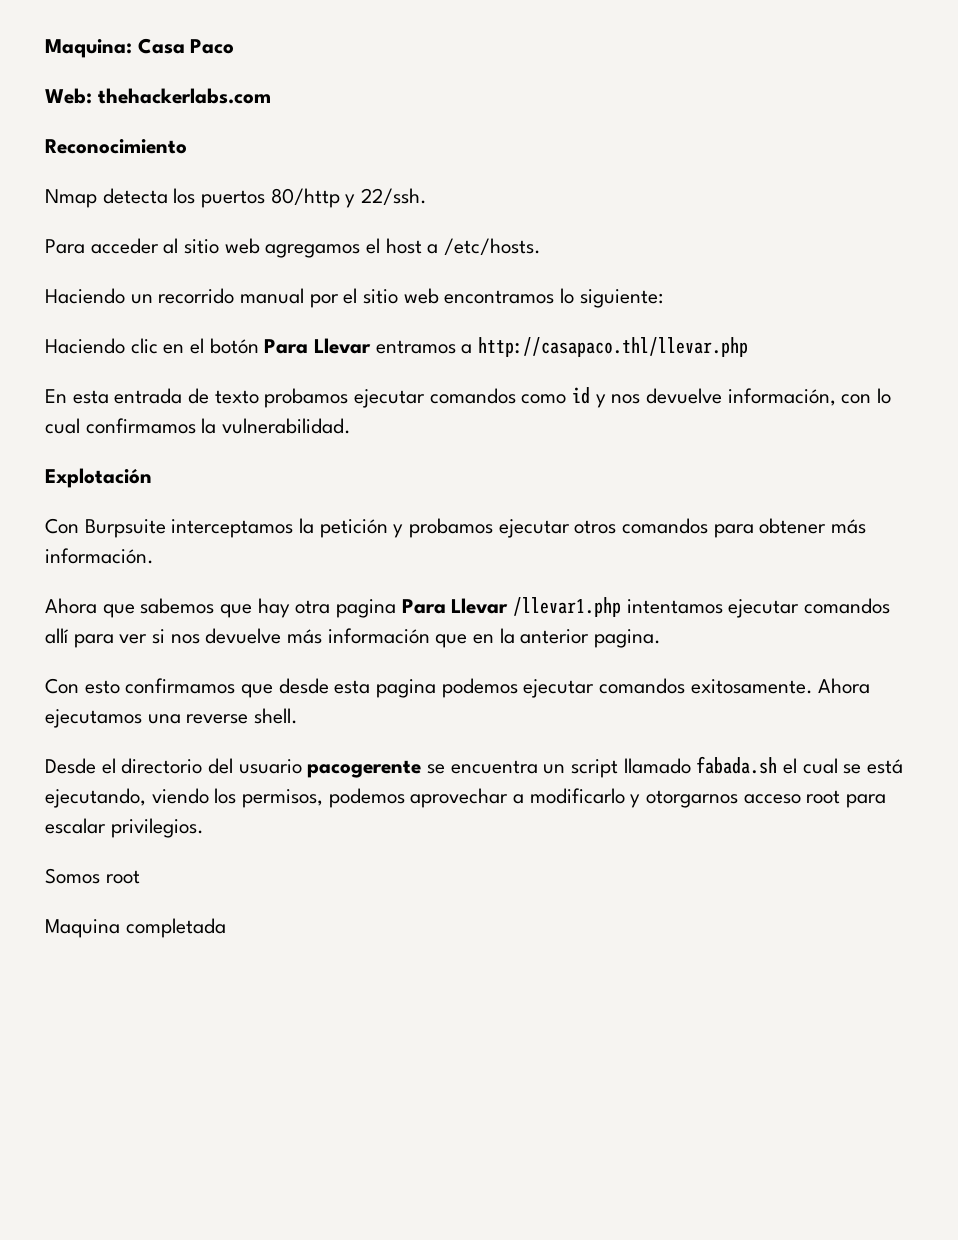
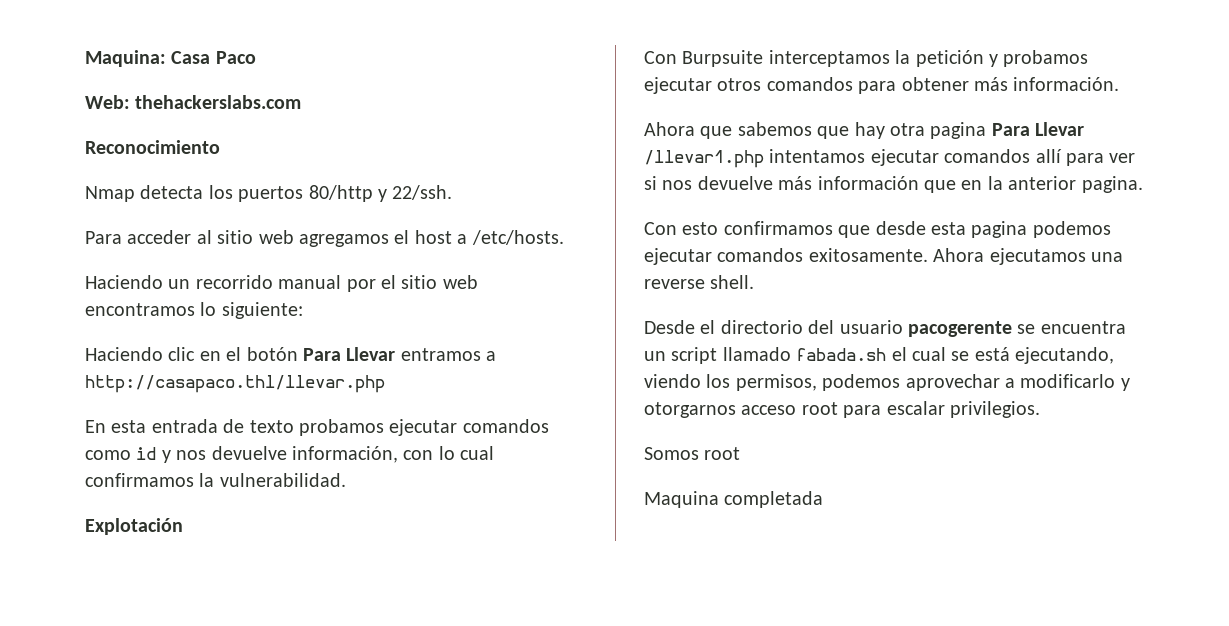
- Web: thehackerlabs.com
+ Web: thehackerslabs.com

